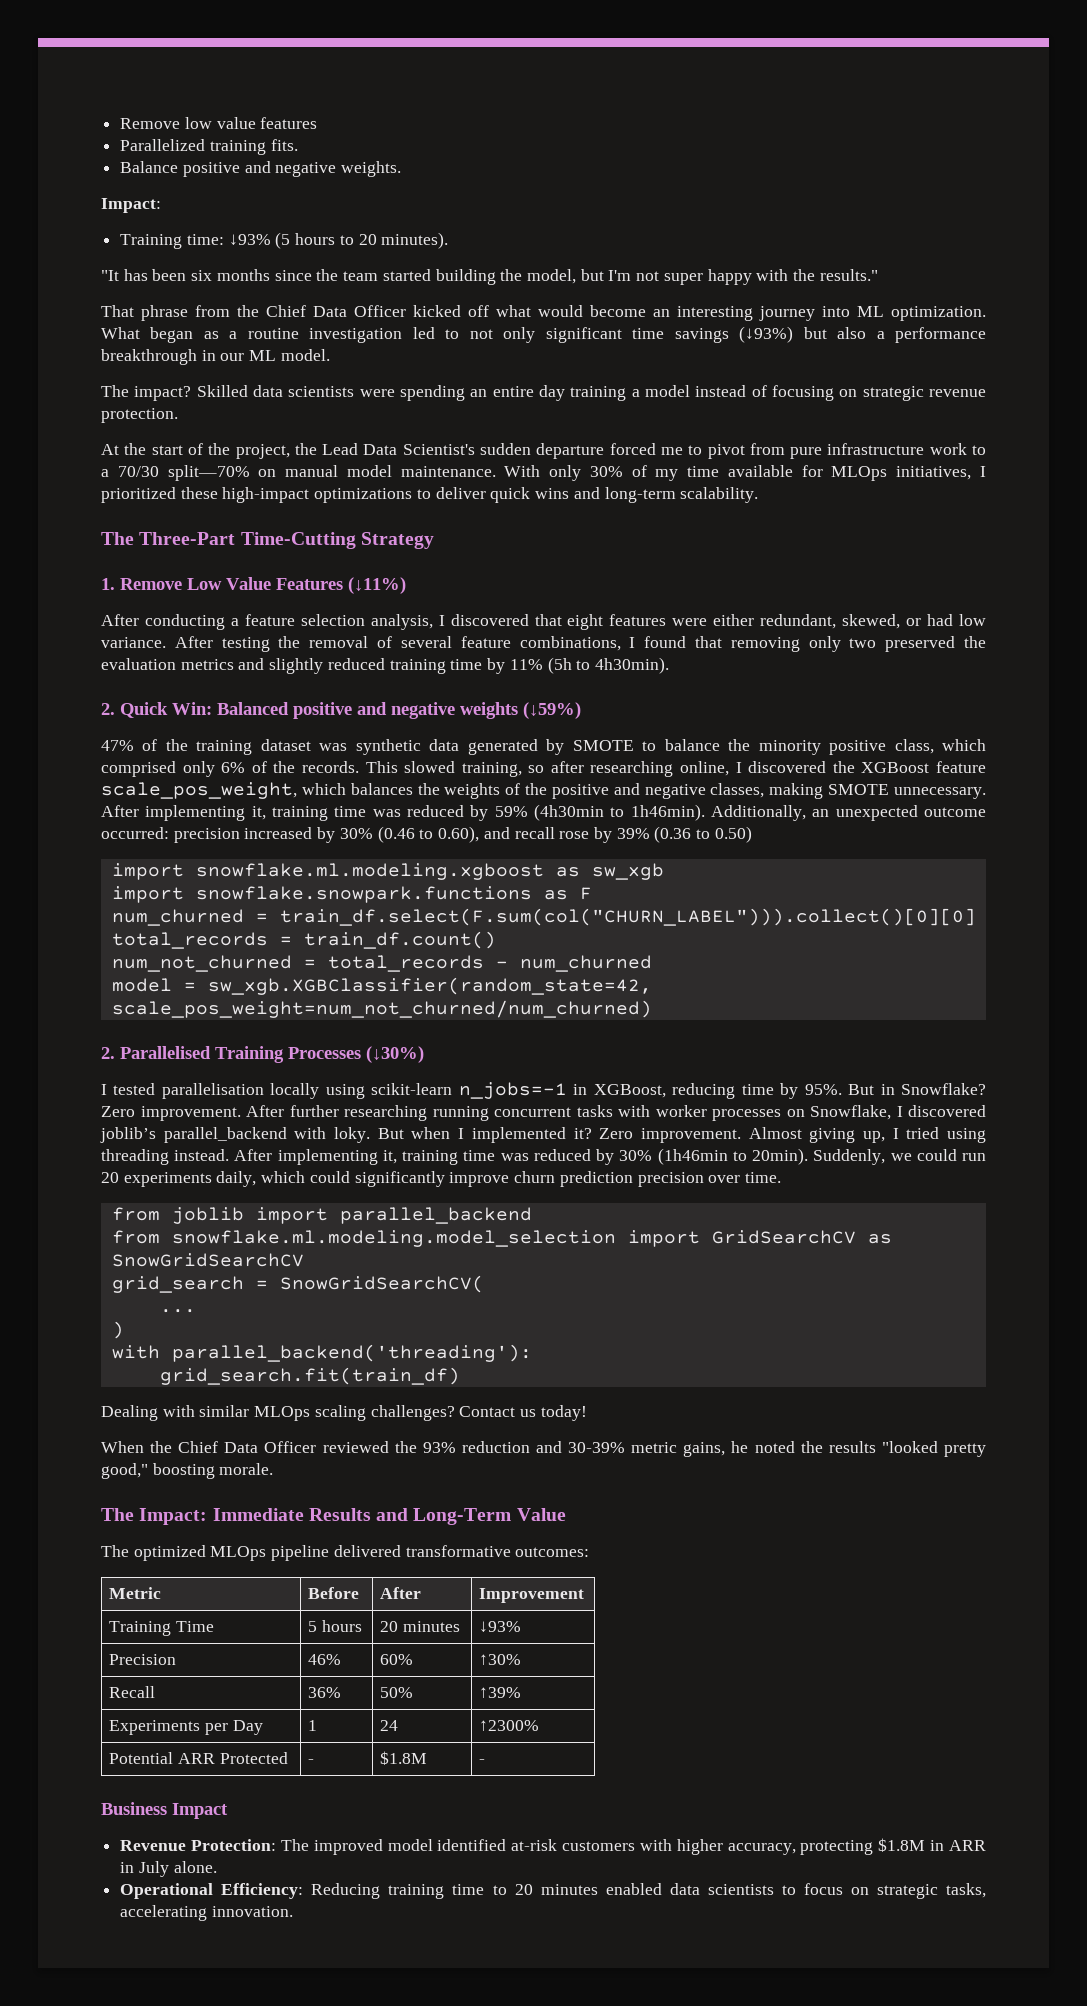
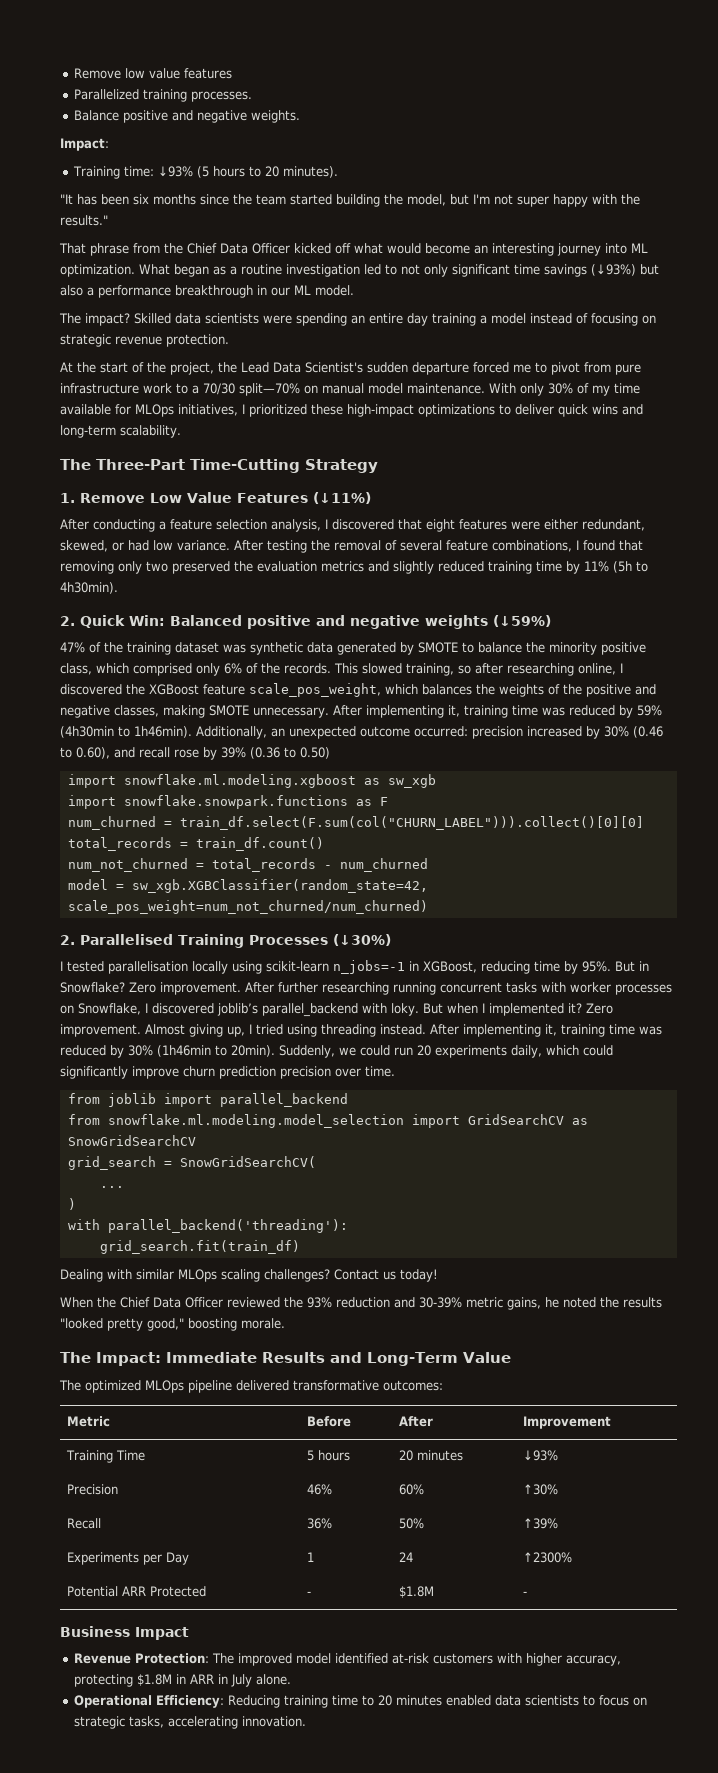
- Parallelized training fits.
+ Parallelized training processes.

